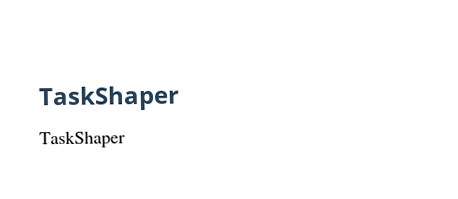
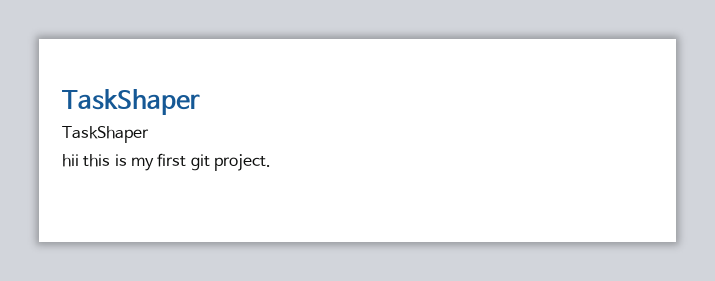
+ hii this is my first git project.

